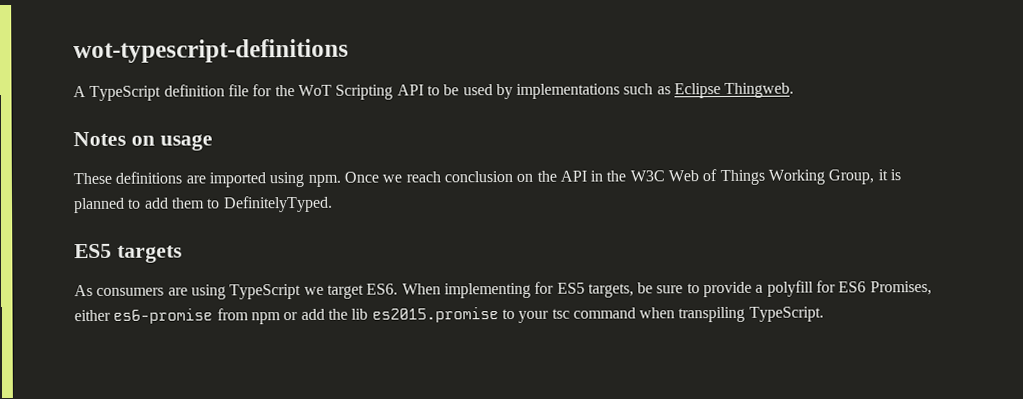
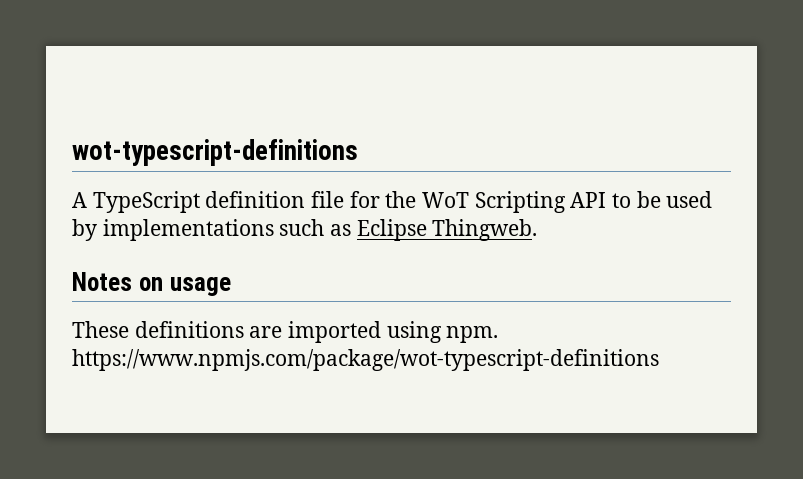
- These definitions are imported using npm. Once we reach conclusion on the API in the W3C Web of Things Working Group, it is planned to add them to DefinitelyTyped.
- ES5 targets
- As consumers are using TypeScript we target ES6. When implementing for ES5 targets, be sure to provide a polyfill for ES6 Promises, either es6-promise from npm or add the lib es2015.promise to your tsc command when transpiling TypeScript.
+ These definitions are imported using npm. https://www.npmjs.com/package/wot-typescript-definitions

